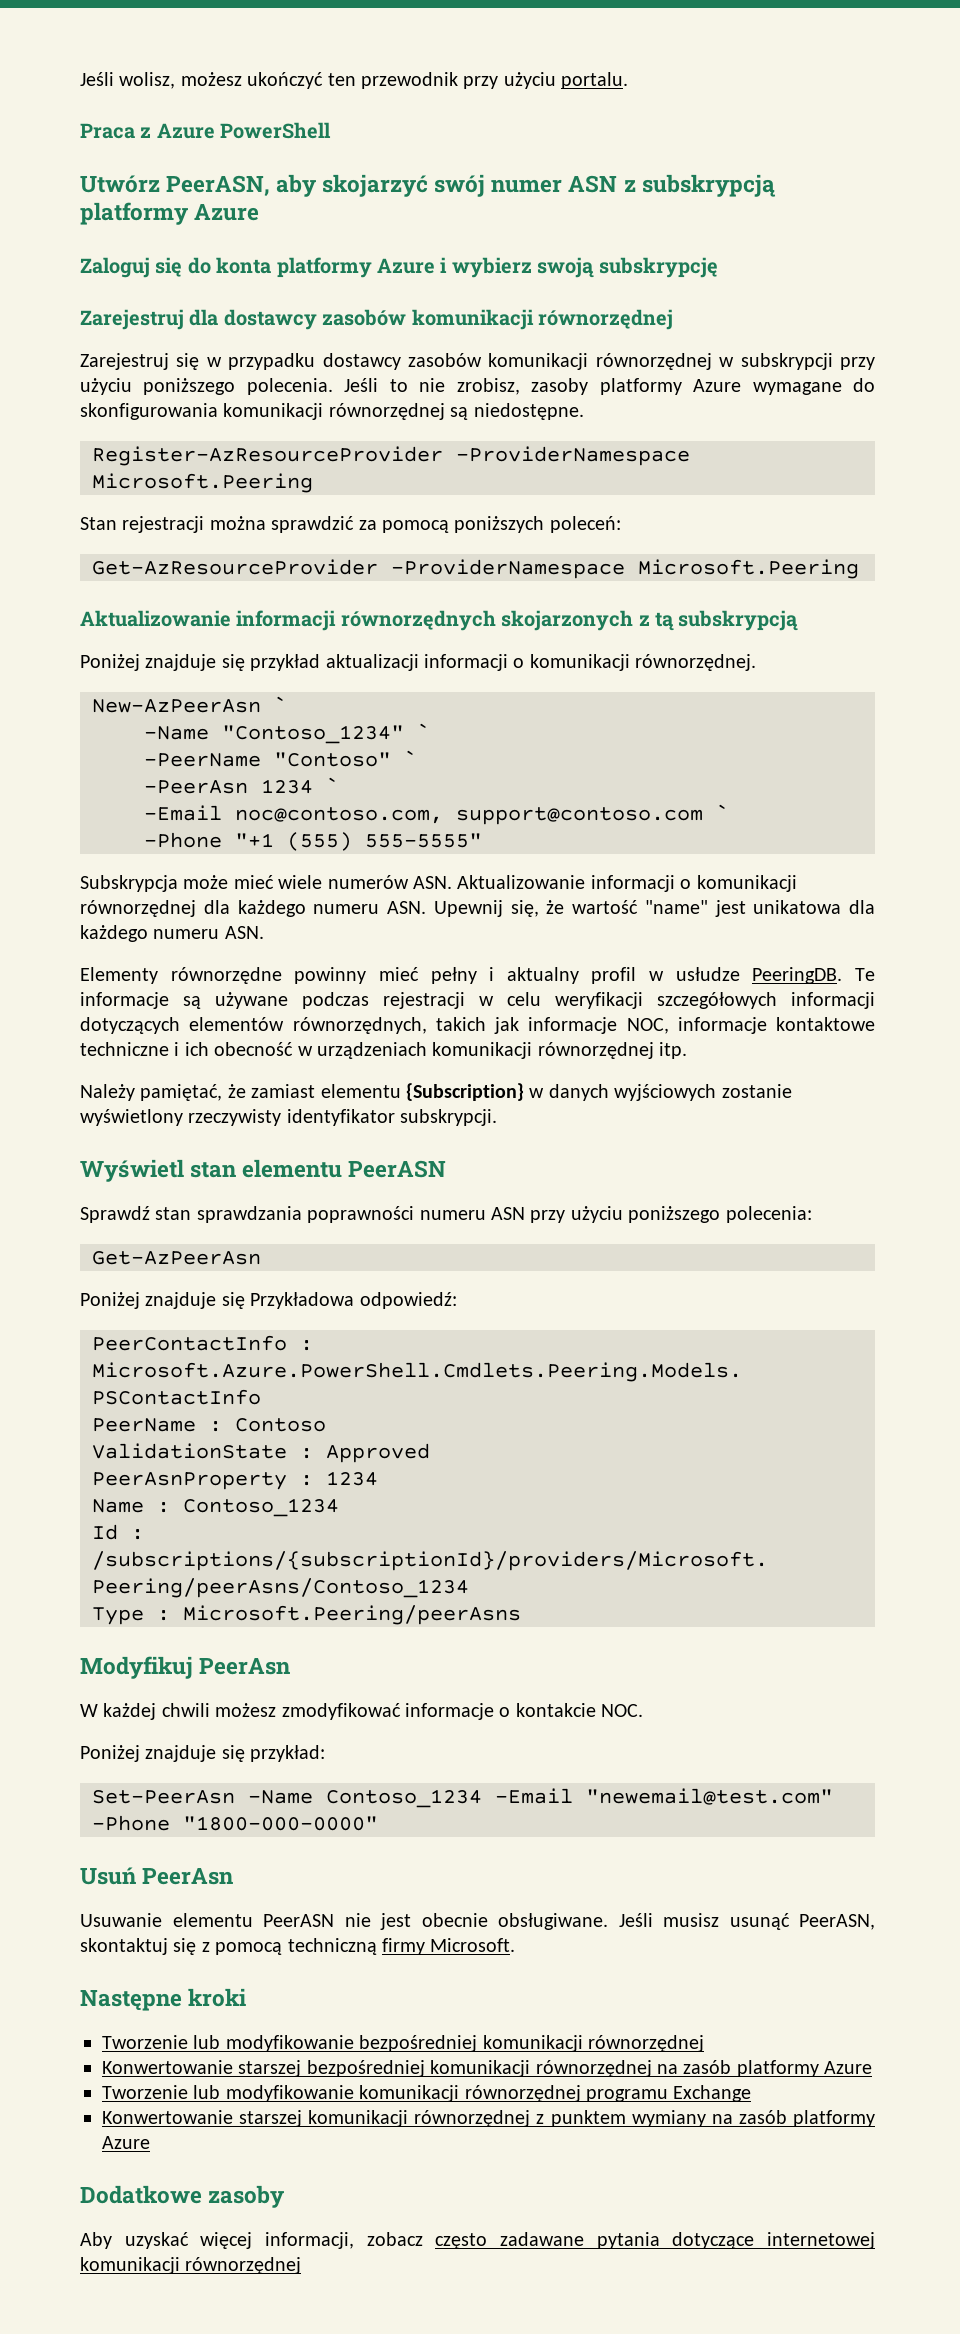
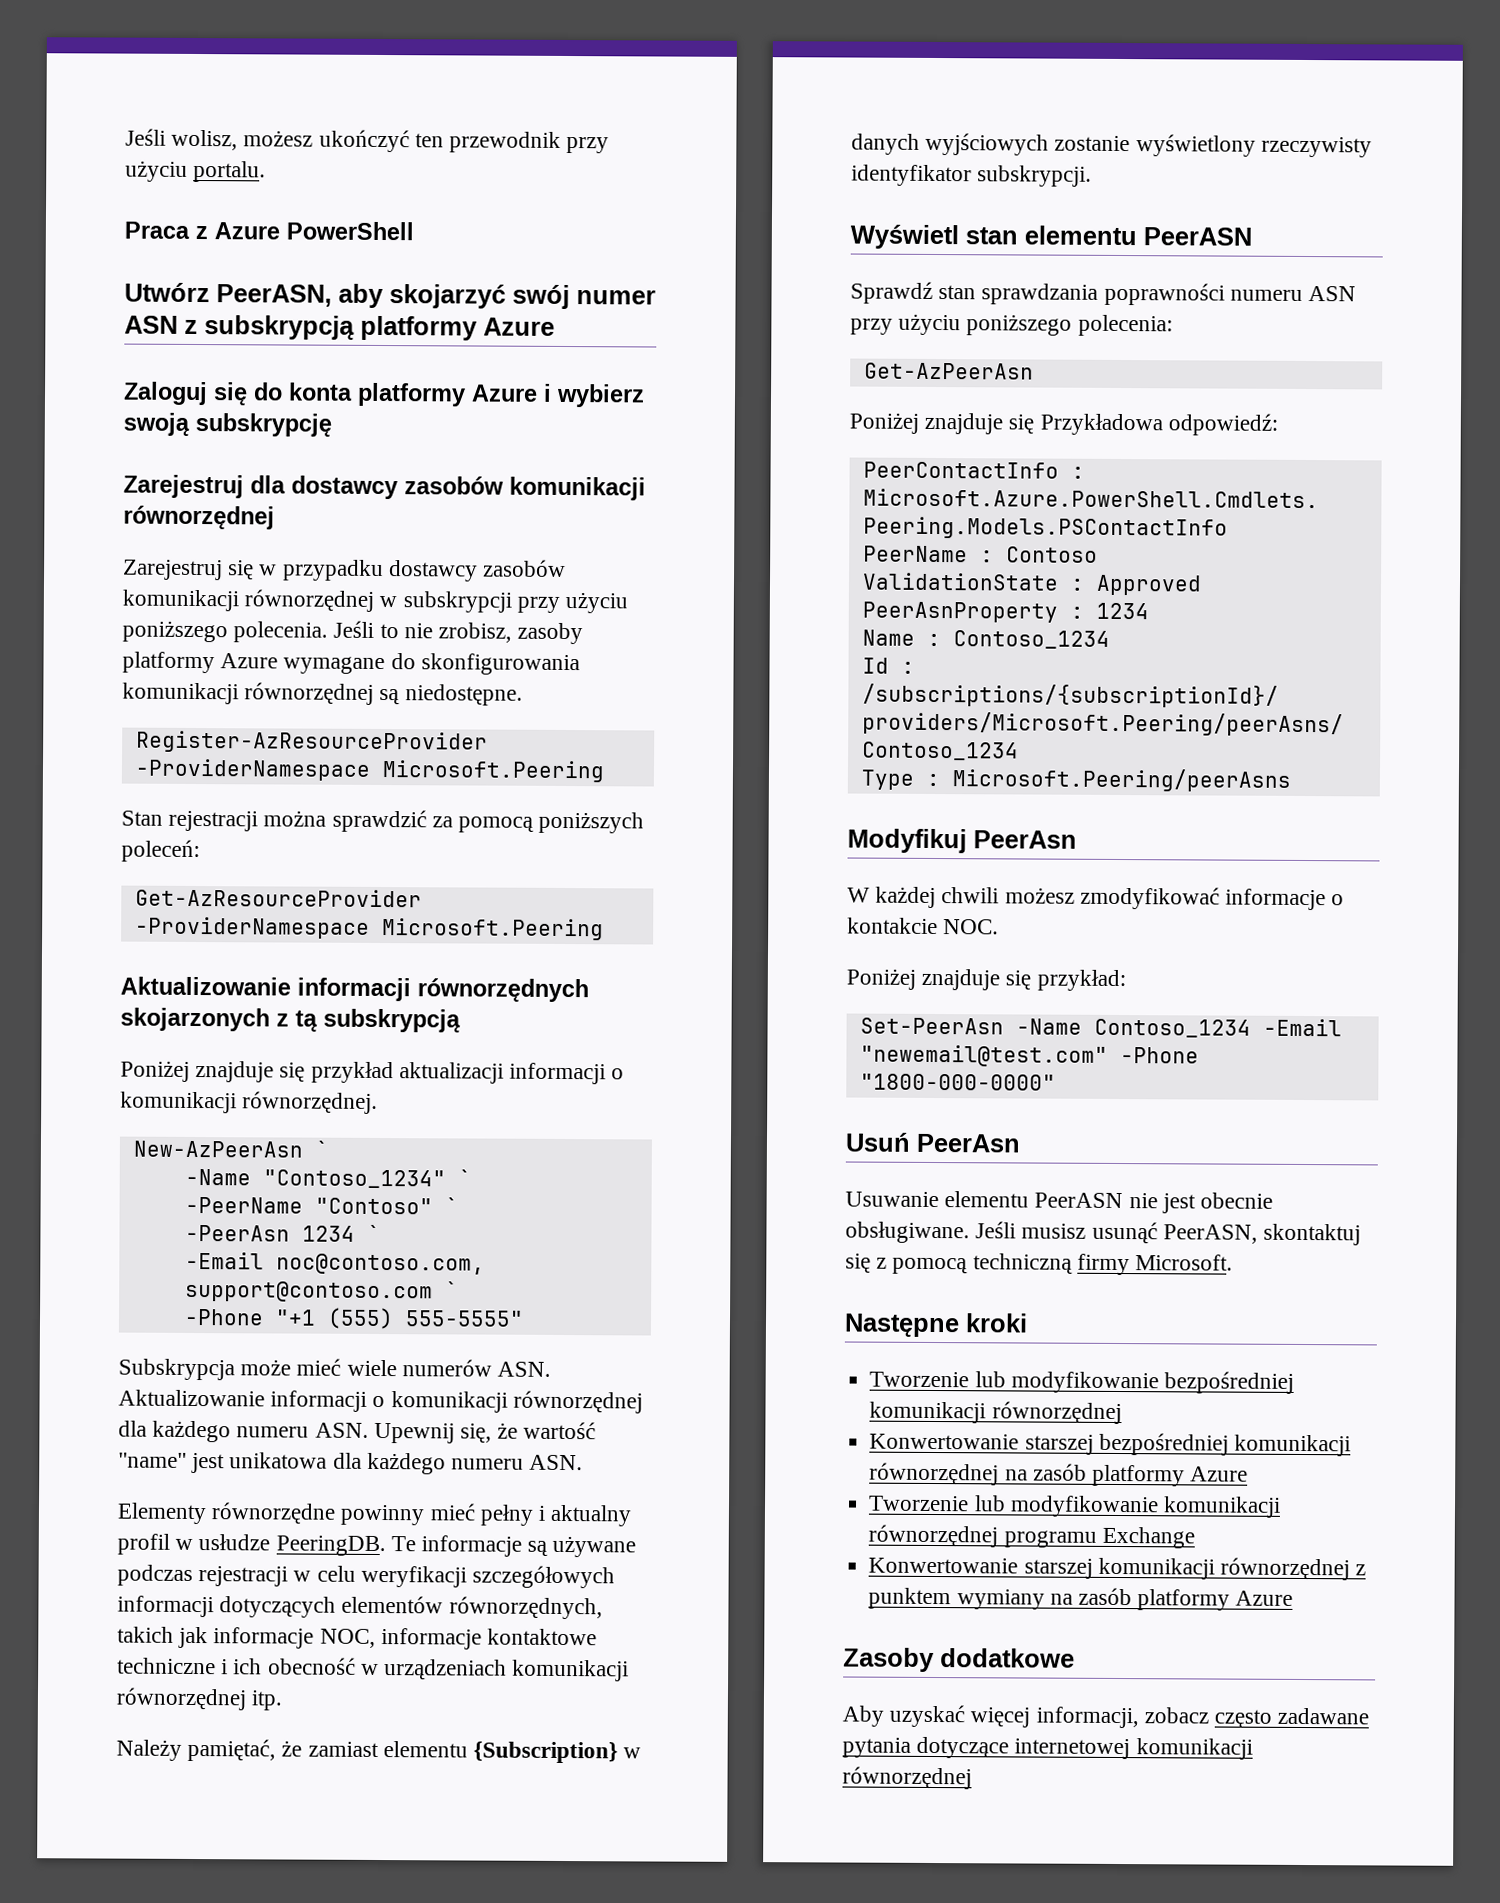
- Dodatkowe zasoby
+ Zasoby dodatkowe

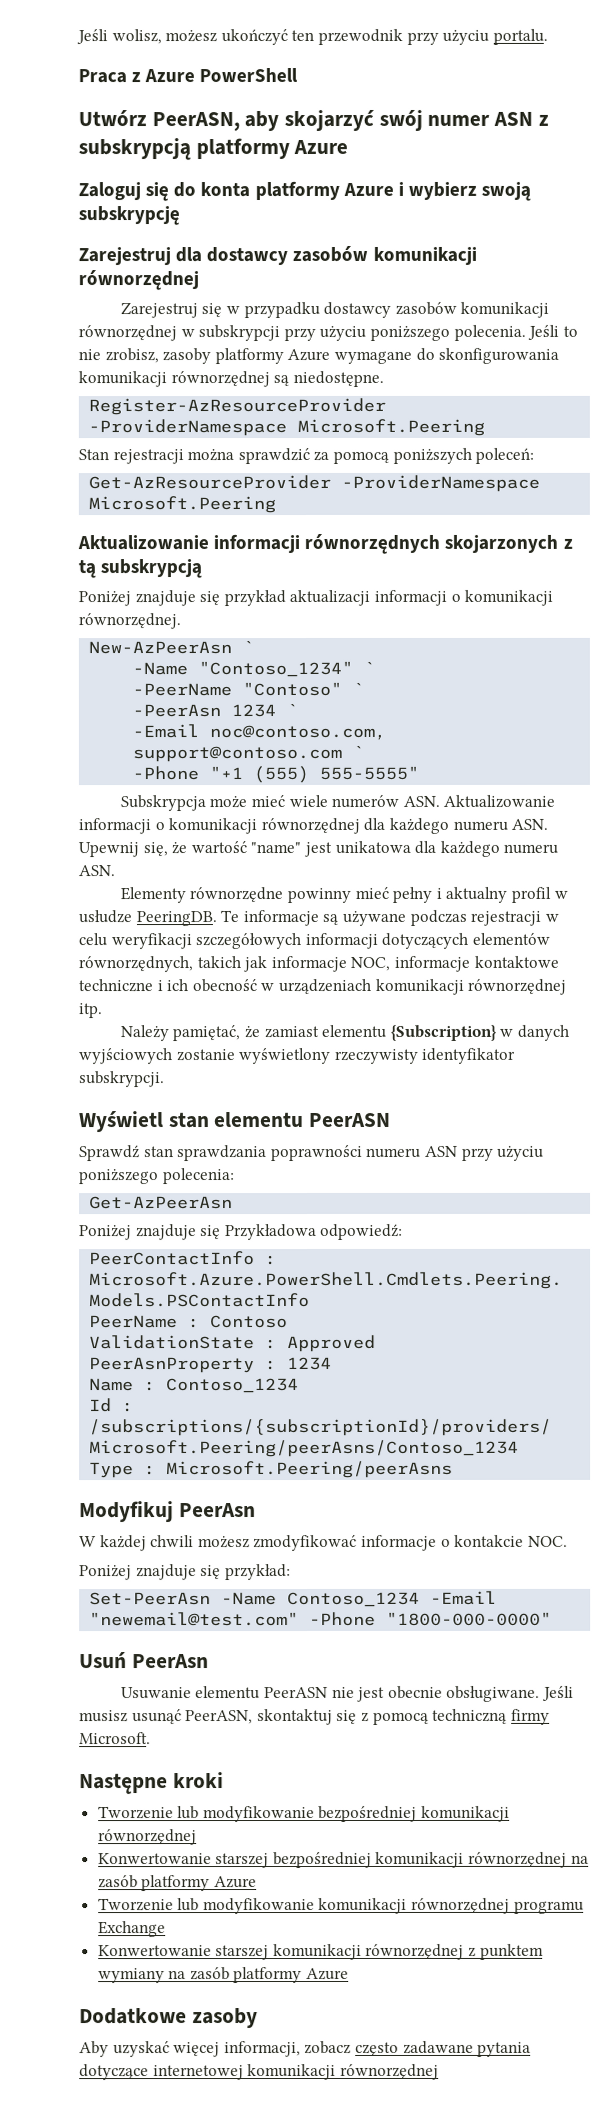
- Zasoby dodatkowe
+ Dodatkowe zasoby

